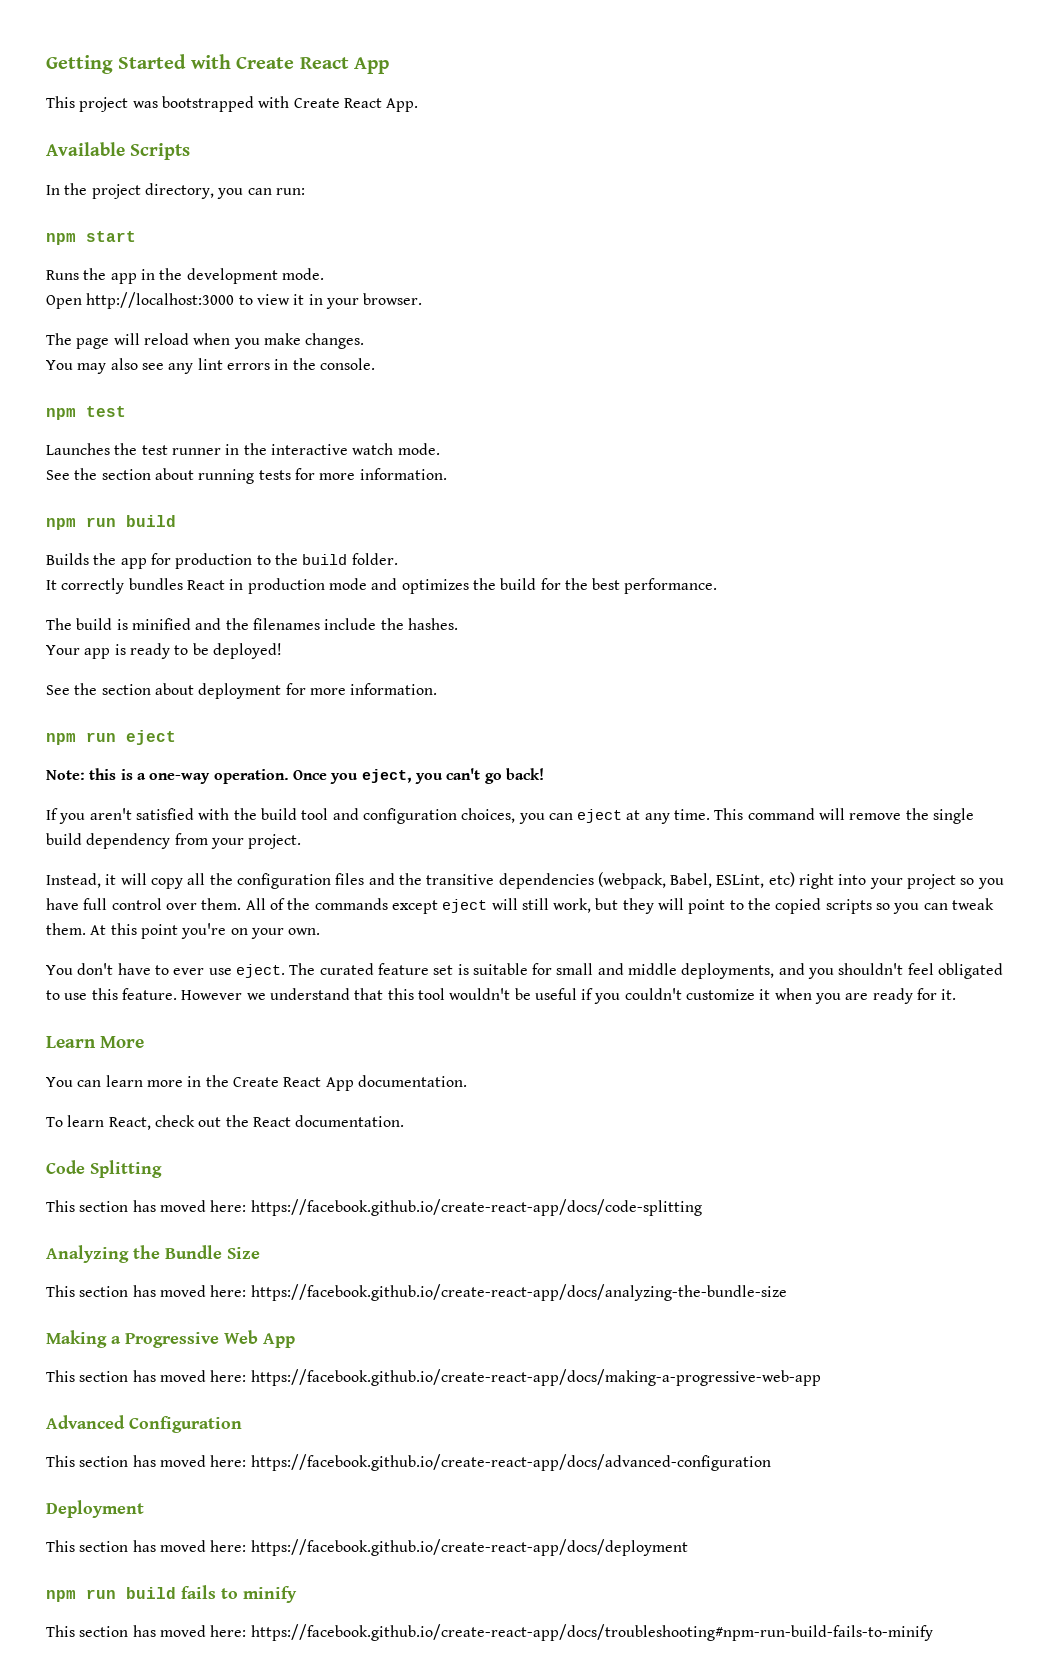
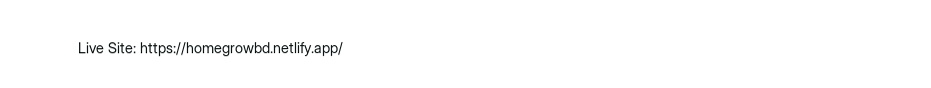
- Getting Started with Create React App
- This project was bootstrapped with Create React App.
- Available Scripts
- In the project directory, you can run:
- npm start
- Runs the app in the development mode.
- Open http://localhost:3000 to view it in your browser.
- The page will reload when you make changes.
- You may also see any lint errors in the console.
- npm test
- Launches the test runner in the interactive watch mode.
- See the section about running tests for more information.
- npm run build
- Builds the app for production to the build folder.
- It correctly bundles React in production mode and optimizes the build for the best performance.
- The build is minified and the filenames include the hashes.
- Your app is ready to be deployed!
- See the section about deployment for more information.
- npm run eject
- Note: this is a one-way operation. Once you eject, you can't go back!
- If you aren't satisfied with the build tool and configuration choices, you can eject at any time. This command will remove the single build dependency from your project.
- Instead, it will copy all the configuration files and the transitive dependencies (webpack, Babel, ESLint, etc) right into your project so you have full control over them. All of the commands except eject will still work, but they will point to the copied scripts so you can tweak them. At this point you're on your own.
- You don't have to ever use eject. The curated feature set is suitable for small and middle deployments, and you shouldn't feel obligated to use this feature. However we understand that this tool wouldn't be useful if you couldn't customize it when you are ready for it.
- Learn More
- You can learn more in the Create React App documentation.
- To learn React, check out the React documentation.
- Code Splitting
- This section has moved here: https://facebook.github.io/create-react-app/docs/code-splitting
- Analyzing the Bundle Size
- This section has moved here: https://facebook.github.io/create-react-app/docs/analyzing-the-bundle-size
- Making a Progressive Web App
- This section has moved here: https://facebook.github.io/create-react-app/docs/making-a-progressive-web-app
- Advanced Configuration
- This section has moved here: https://facebook.github.io/create-react-app/docs/advanced-configuration
- Deployment
- This section has moved here: https://facebook.github.io/create-react-app/docs/deployment
- npm run build fails to minify
- This section has moved here: https://facebook.github.io/create-react-app/docs/troubleshooting#npm-run-build-fails-to-minify
+ Live Site: https://homegrowbd.netlify.app/

